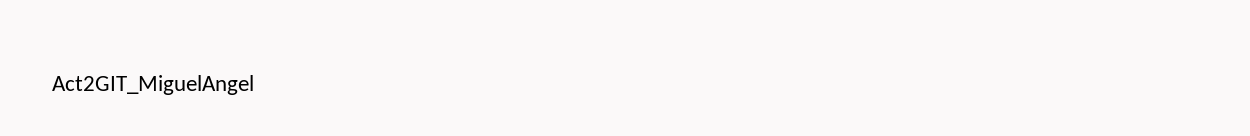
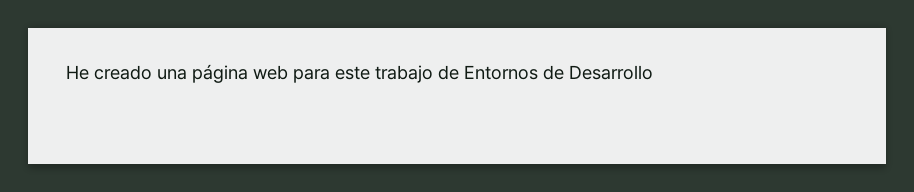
- Act2GIT_MiguelAngel
+ He creado una página web para este trabajo de Entornos de Desarrollo

